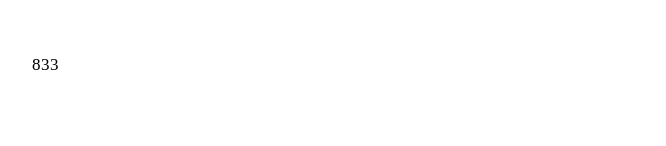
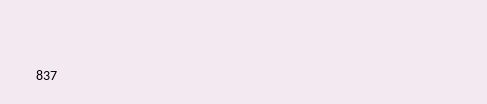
- 833
+ 837

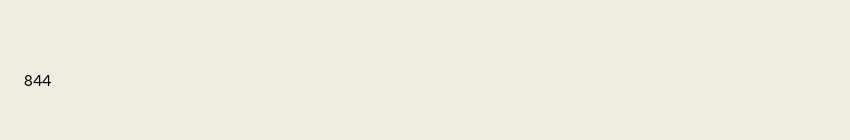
- 837
+ 844

